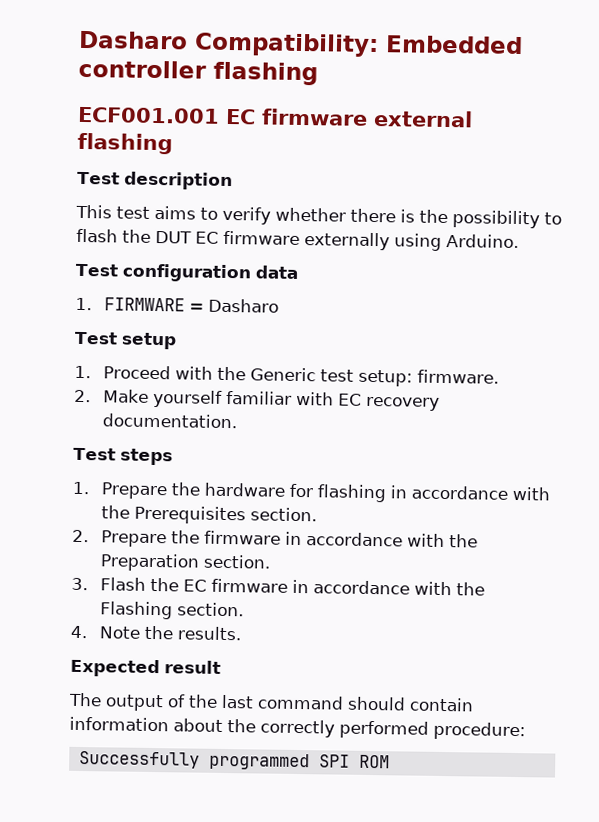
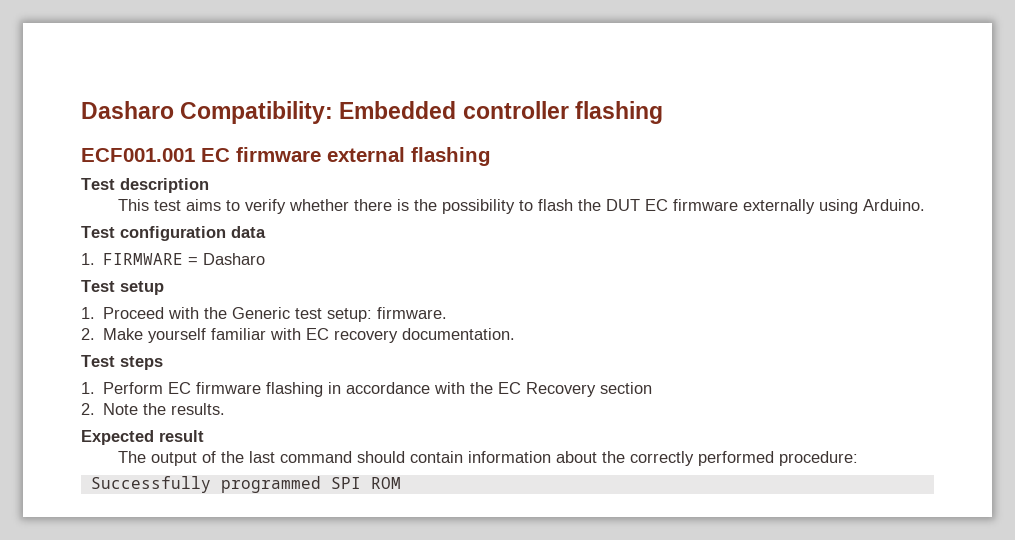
- 1. Prepare the hardware for flashing in accordance with the Prerequisites section.
- 2. Prepare the firmware in accordance with the Preparation section.
- 3. Flash the EC firmware in accordance with the Flashing section.
- 4. Note the results.
+ 1. Perform EC firmware flashing in accordance with the EC Recovery section
+ 2. Note the results.

